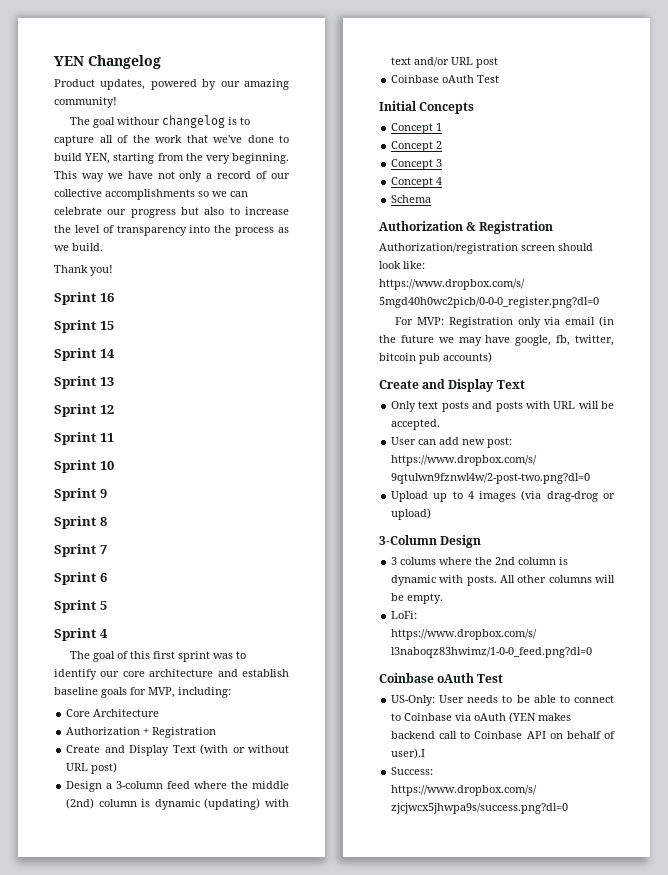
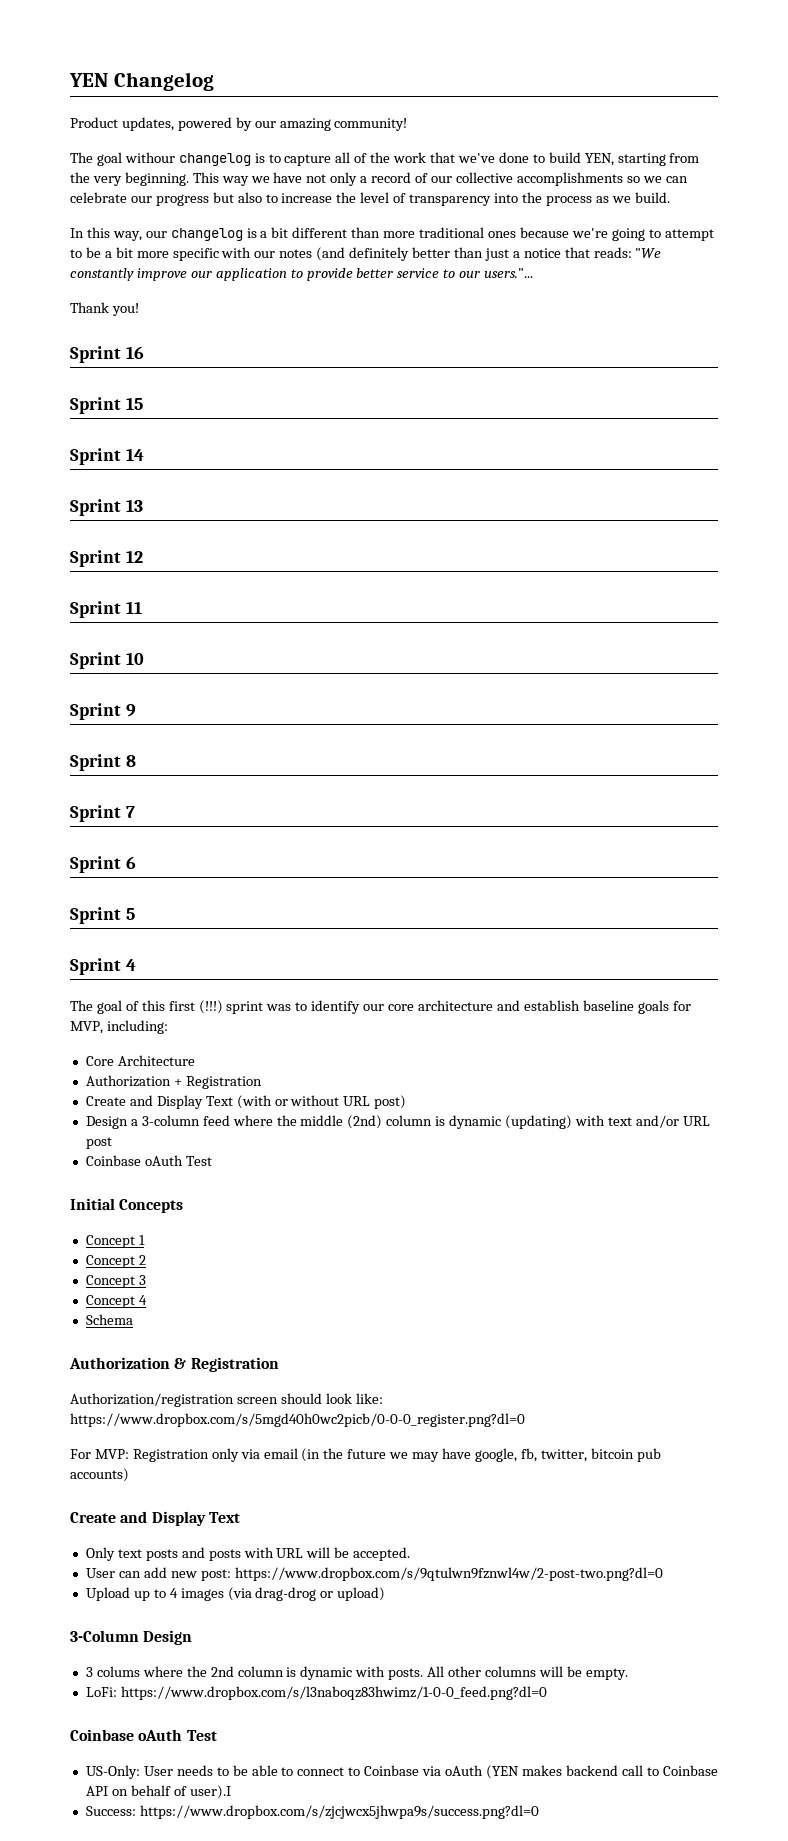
+ In this way, our changelog is a bit different than more traditional ones because we're going to attempt to be a bit more specific with our notes (and definitely better than just a notice that reads: "We constantly improve our application to provide better service to our users."...
- The goal of this first sprint was to identify our core architecture and establish baseline goals for MVP, including:
+ The goal of this first (!!!) sprint was to identify our core architecture and establish baseline goals for MVP, including:

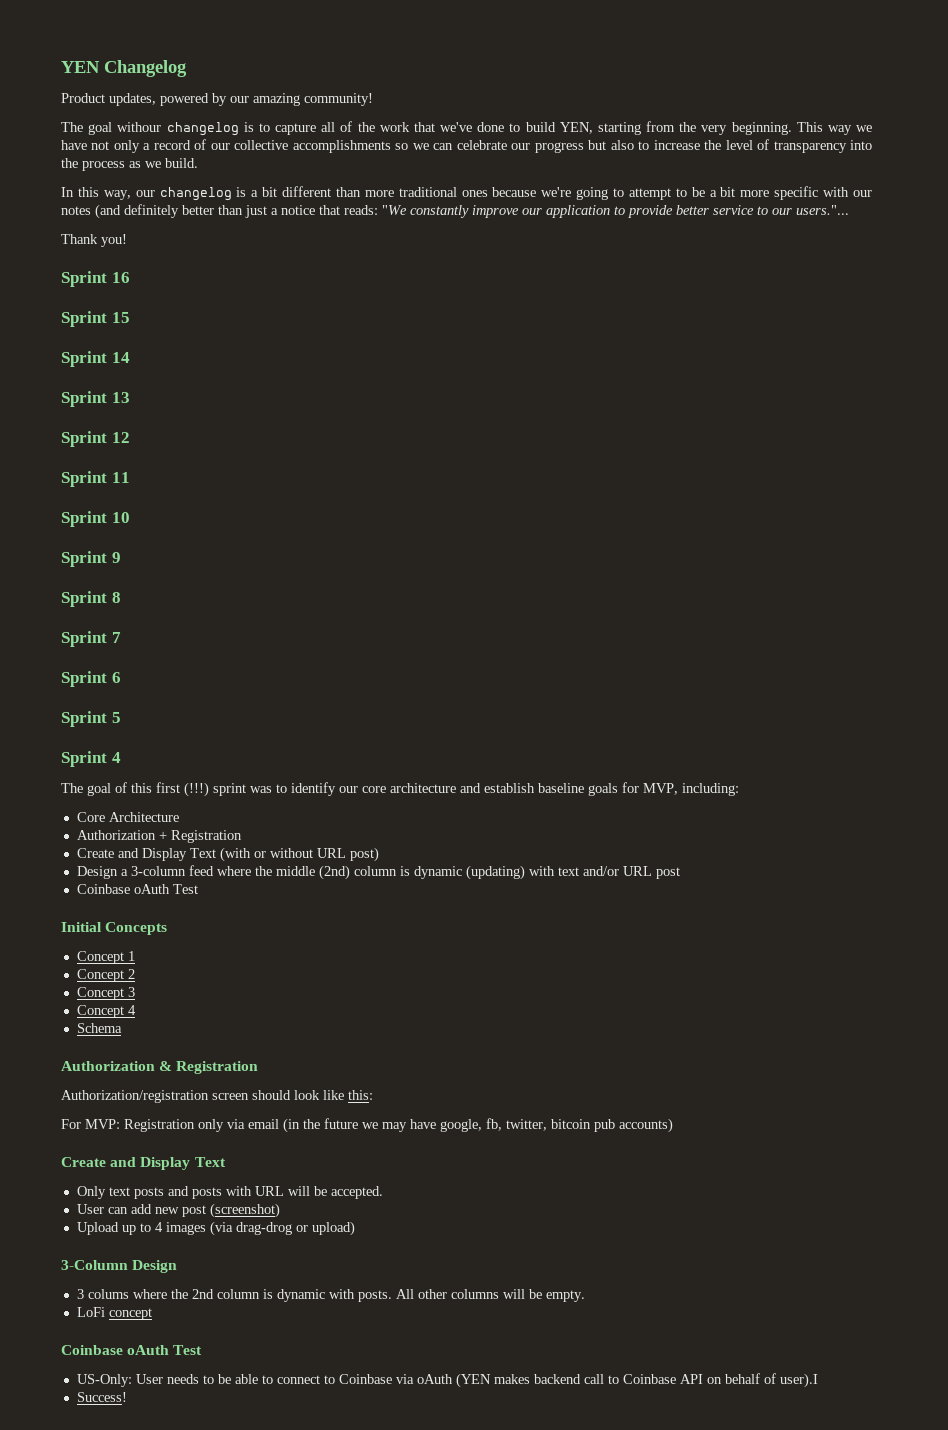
- Authorization/registration screen should look like: https://www.dropbox.com/s/5mgd40h0wc2picb/0-0-0_register.png?dl=0
+ Authorization/registration screen should look like this:
- User can add new post: https://www.dropbox.com/s/9qtulwn9fznwl4w/2-post-two.png?dl=0
+ User can add new post (screenshot)
- LoFi: https://www.dropbox.com/s/l3naboqz83hwimz/1-0-0_feed.png?dl=0
+ LoFi concept
- Success: https://www.dropbox.com/s/zjcjwcx5jhwpa9s/success.png?dl=0
+ Success!

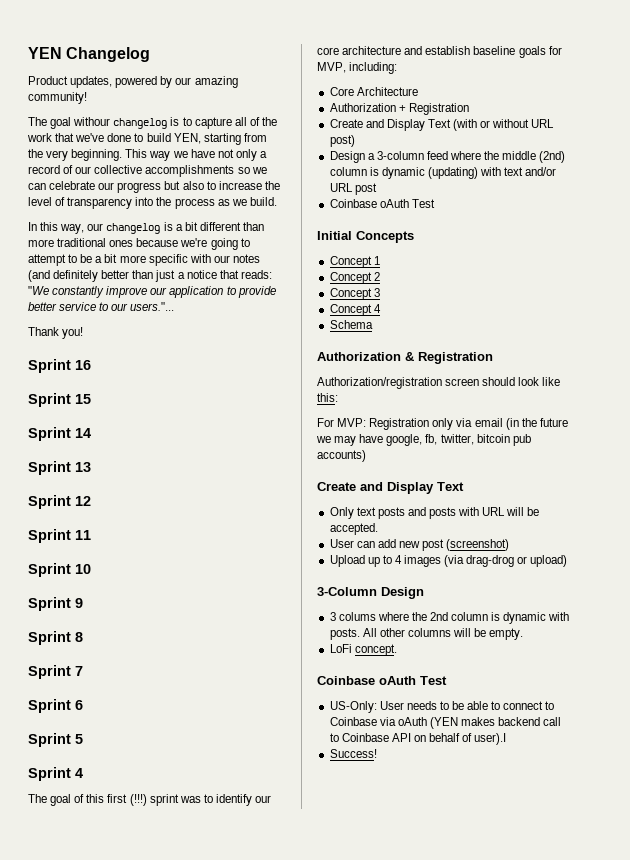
- LoFi concept
+ LoFi concept.

